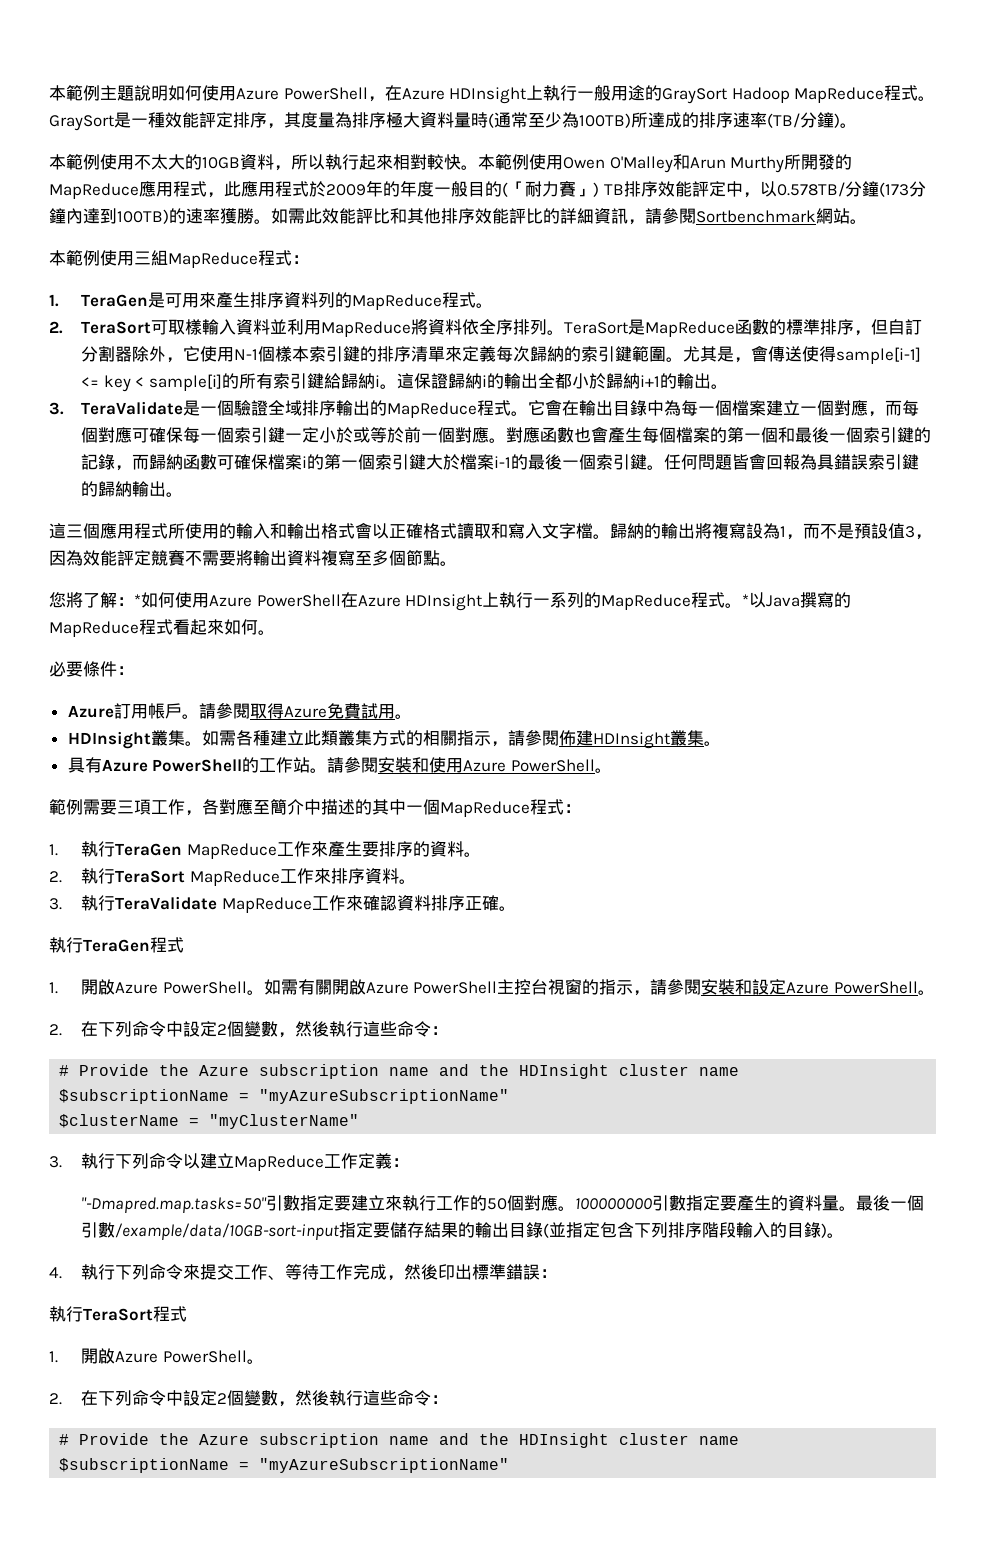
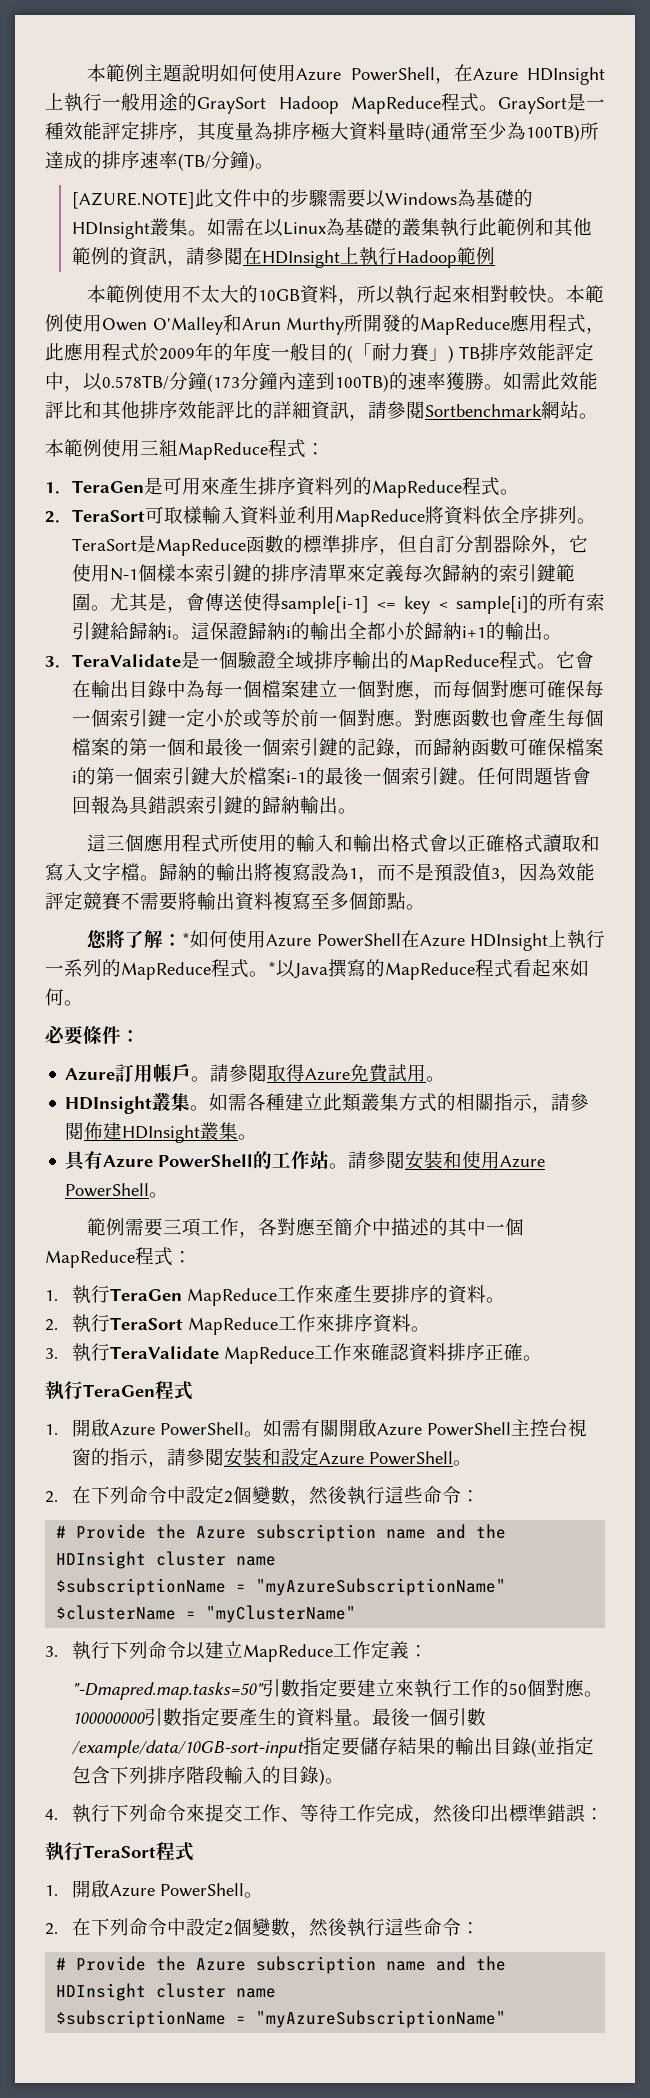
+ [AZURE.NOTE]此文件中的步驟需要以Windows為基礎的HDInsight叢集。如需在以Linux為基礎的叢集執行此範例和其他範例的資訊，請參閱在HDInsight上執行Hadoop範例

